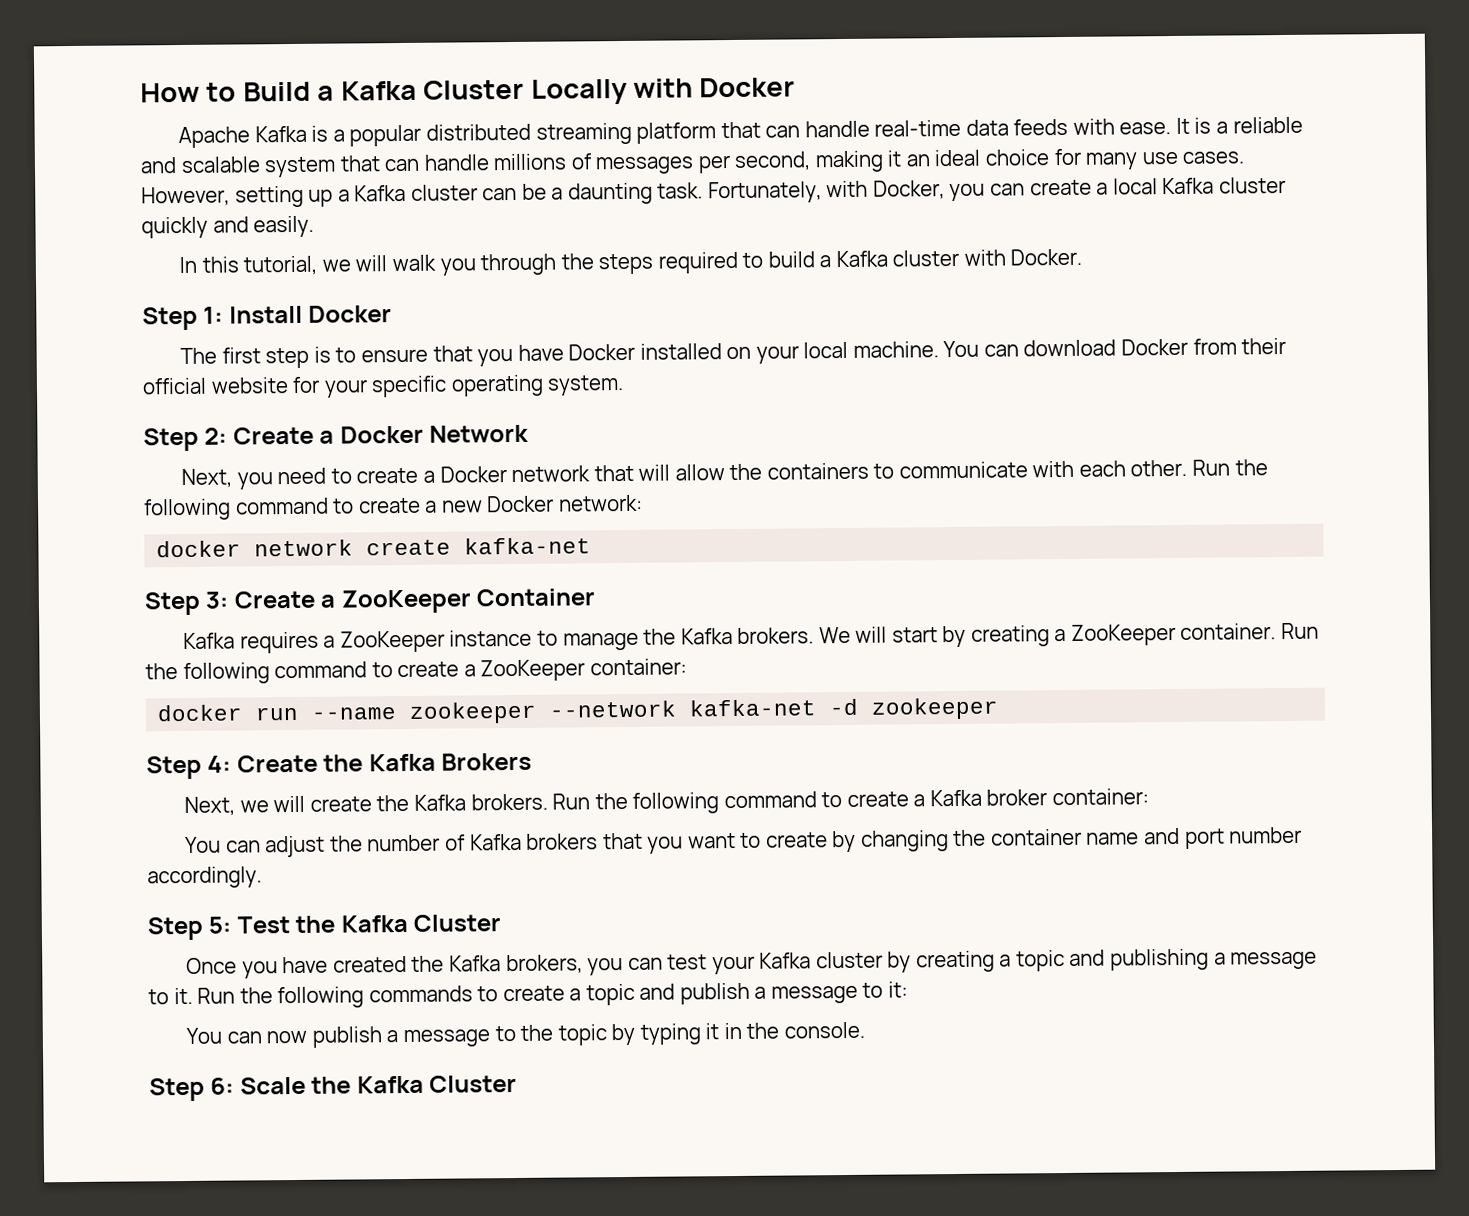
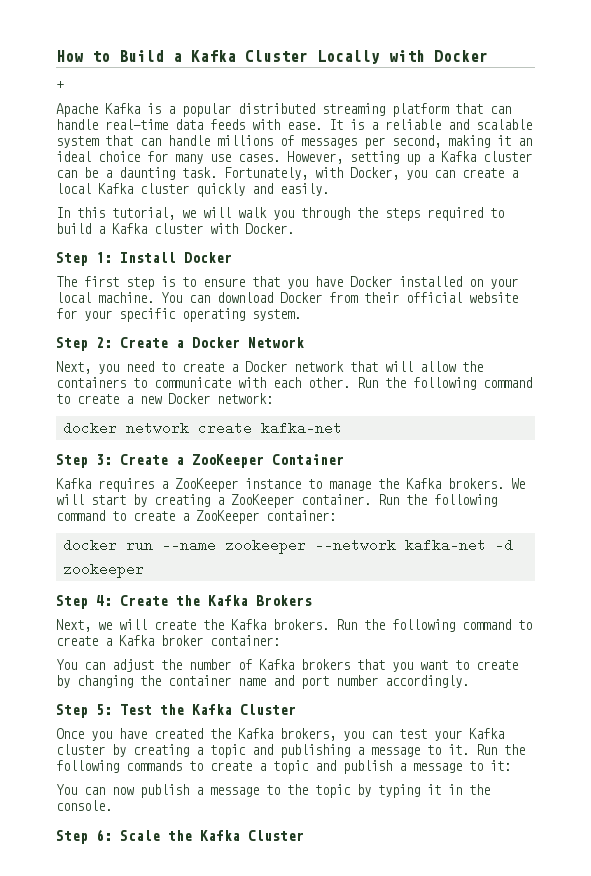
+ +

